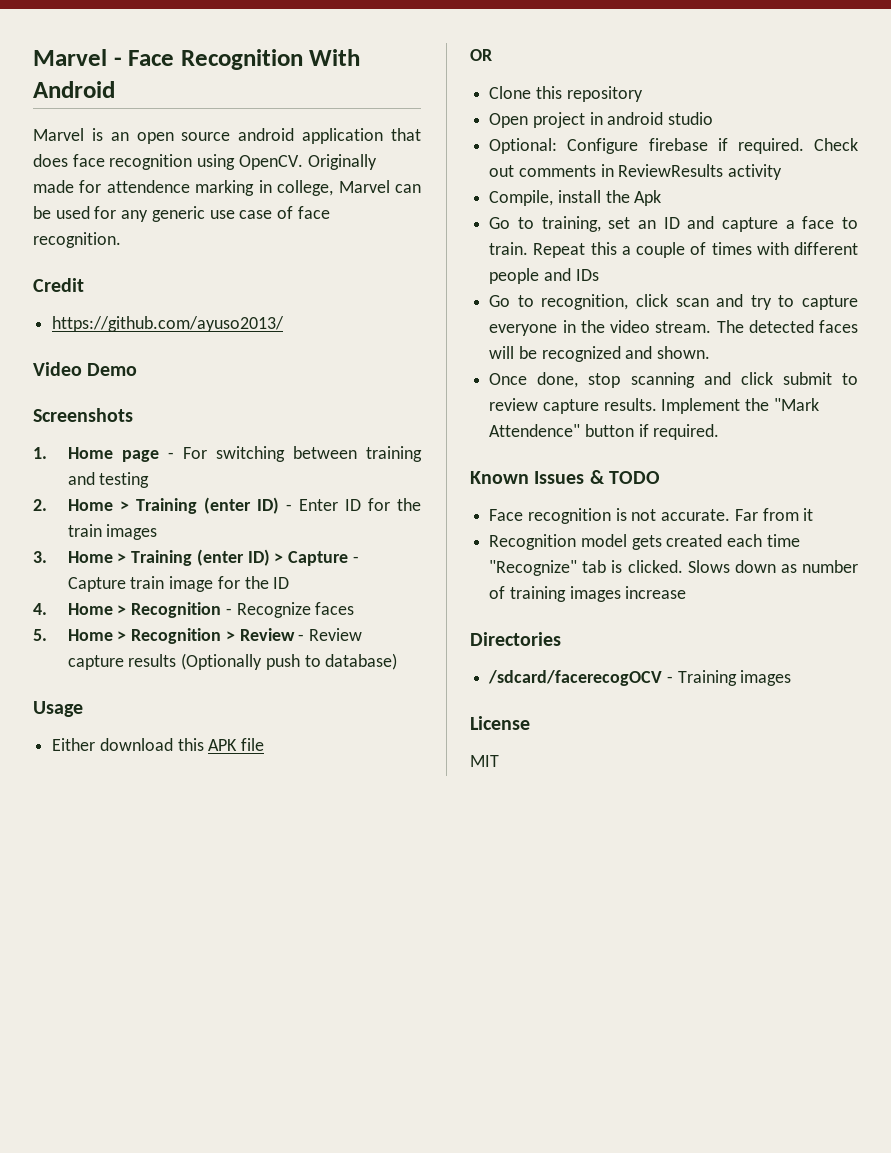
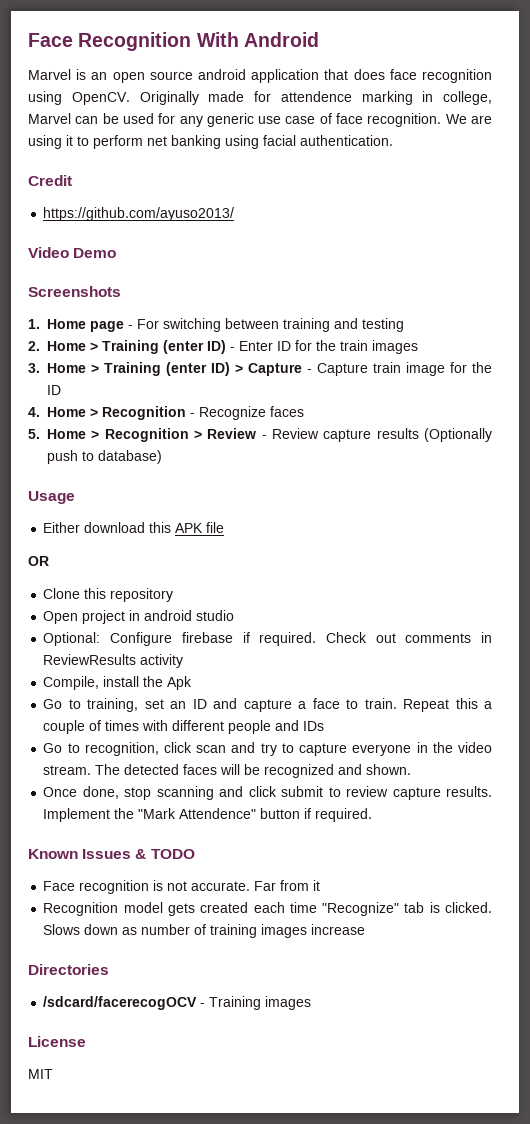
- Marvel - Face Recognition With Android
+ Face Recognition With Android
+ We are using it to perform net banking using facial authentication.

